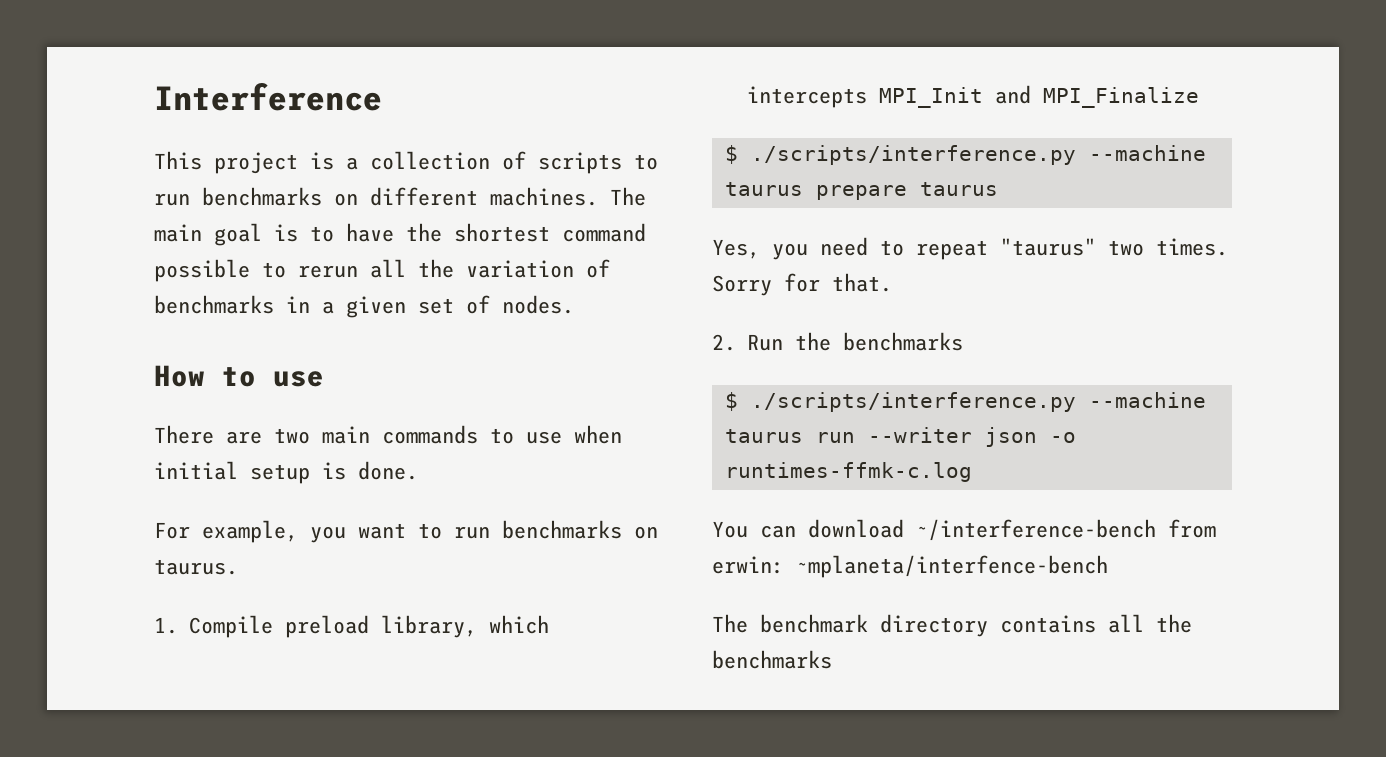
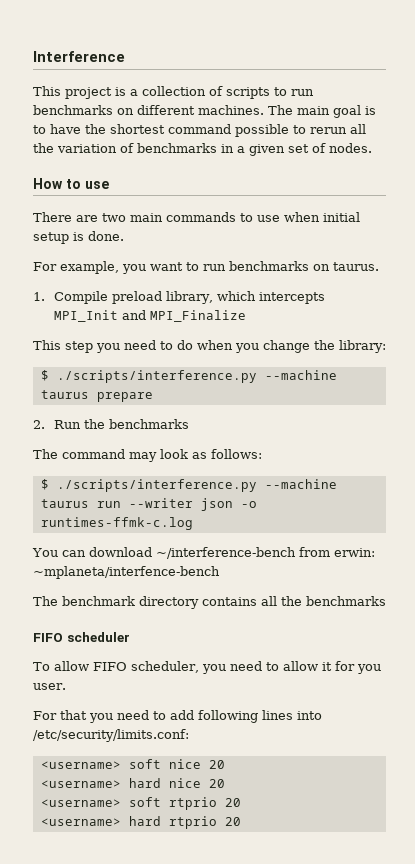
+ This step you need to do when you change the library:
- $ ./scripts/interference.py --machine taurus prepare taurus
- Yes, you need to repeat "taurus" two times. Sorry for that.
+ $ ./scripts/interference.py --machine taurus prepare
  2. Run the benchmarks
+ The command may look as follows:
+ FIFO scheduler
+ To allow FIFO scheduler, you need to allow it for you user.
+ For that you need to add following lines into /etc/security/limits.conf:
+ <username> soft nice 20
+ <username> hard nice 20
+ <username> soft rtprio 20
+ <username> hard rtprio 20

